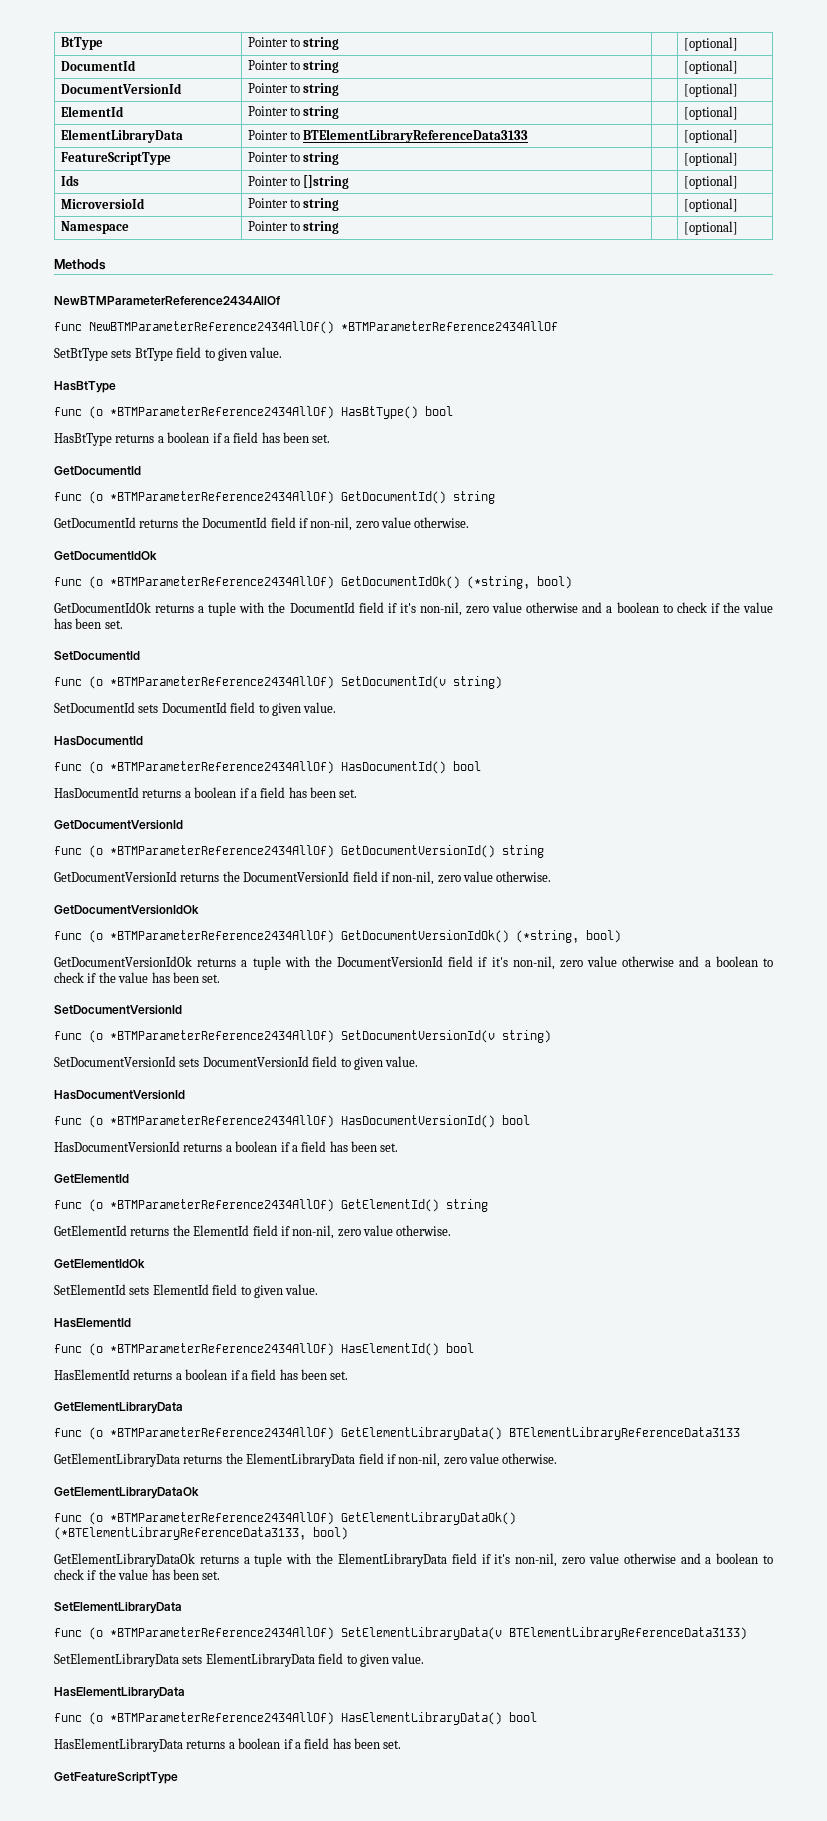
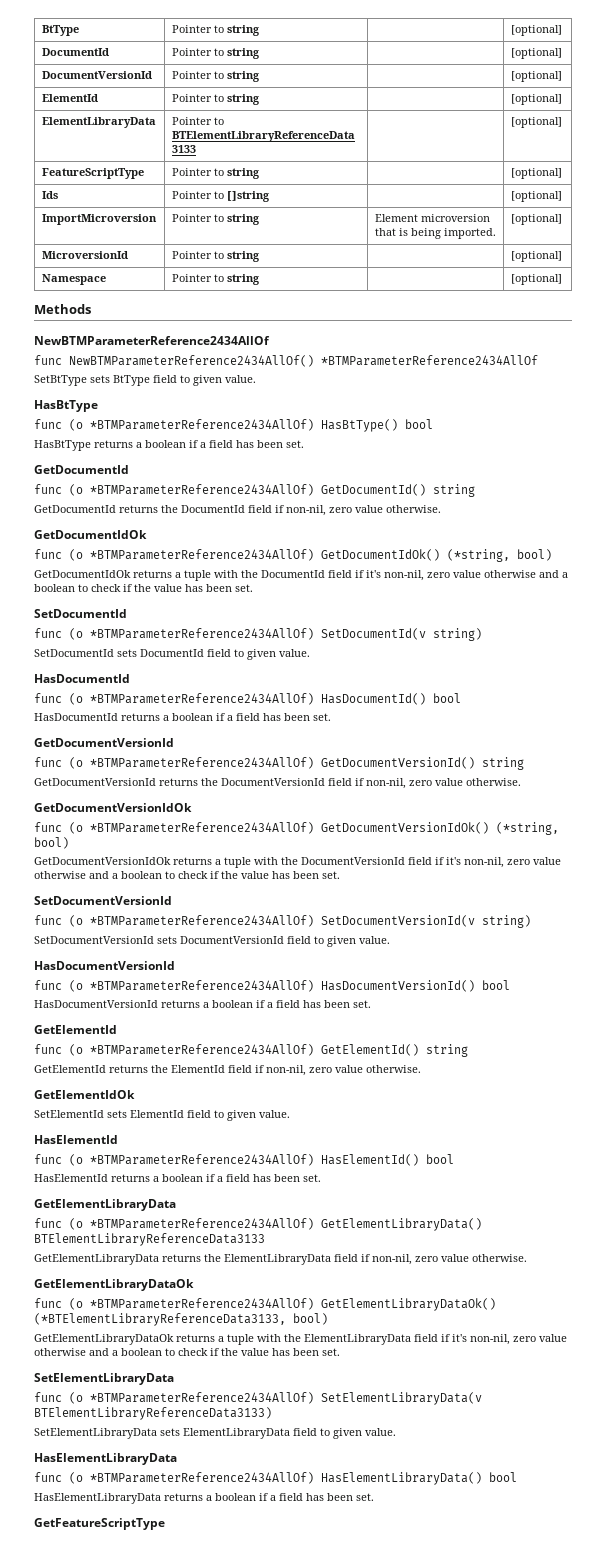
- MicroversioId | Pointer to string | | [optional]
+ ImportMicroversion | Pointer to string | Element microversion that is being imported. | [optional]
+ MicroversionId | Pointer to string | | [optional]

